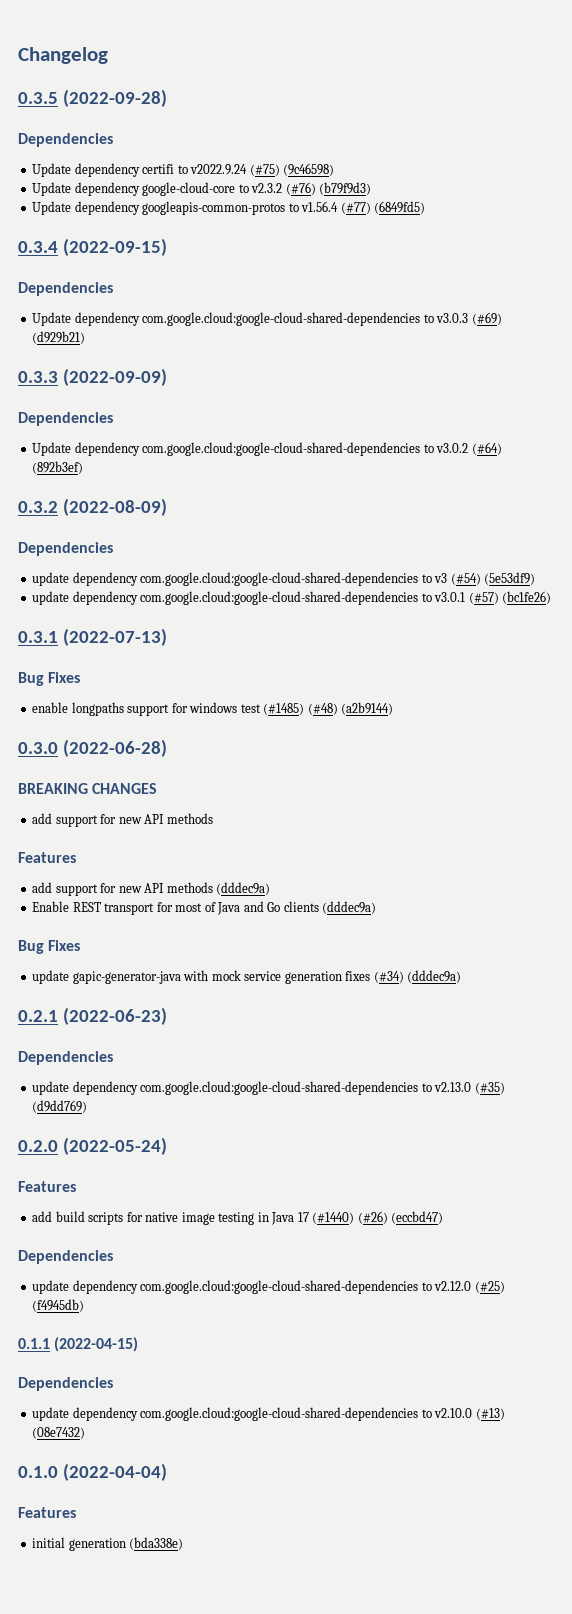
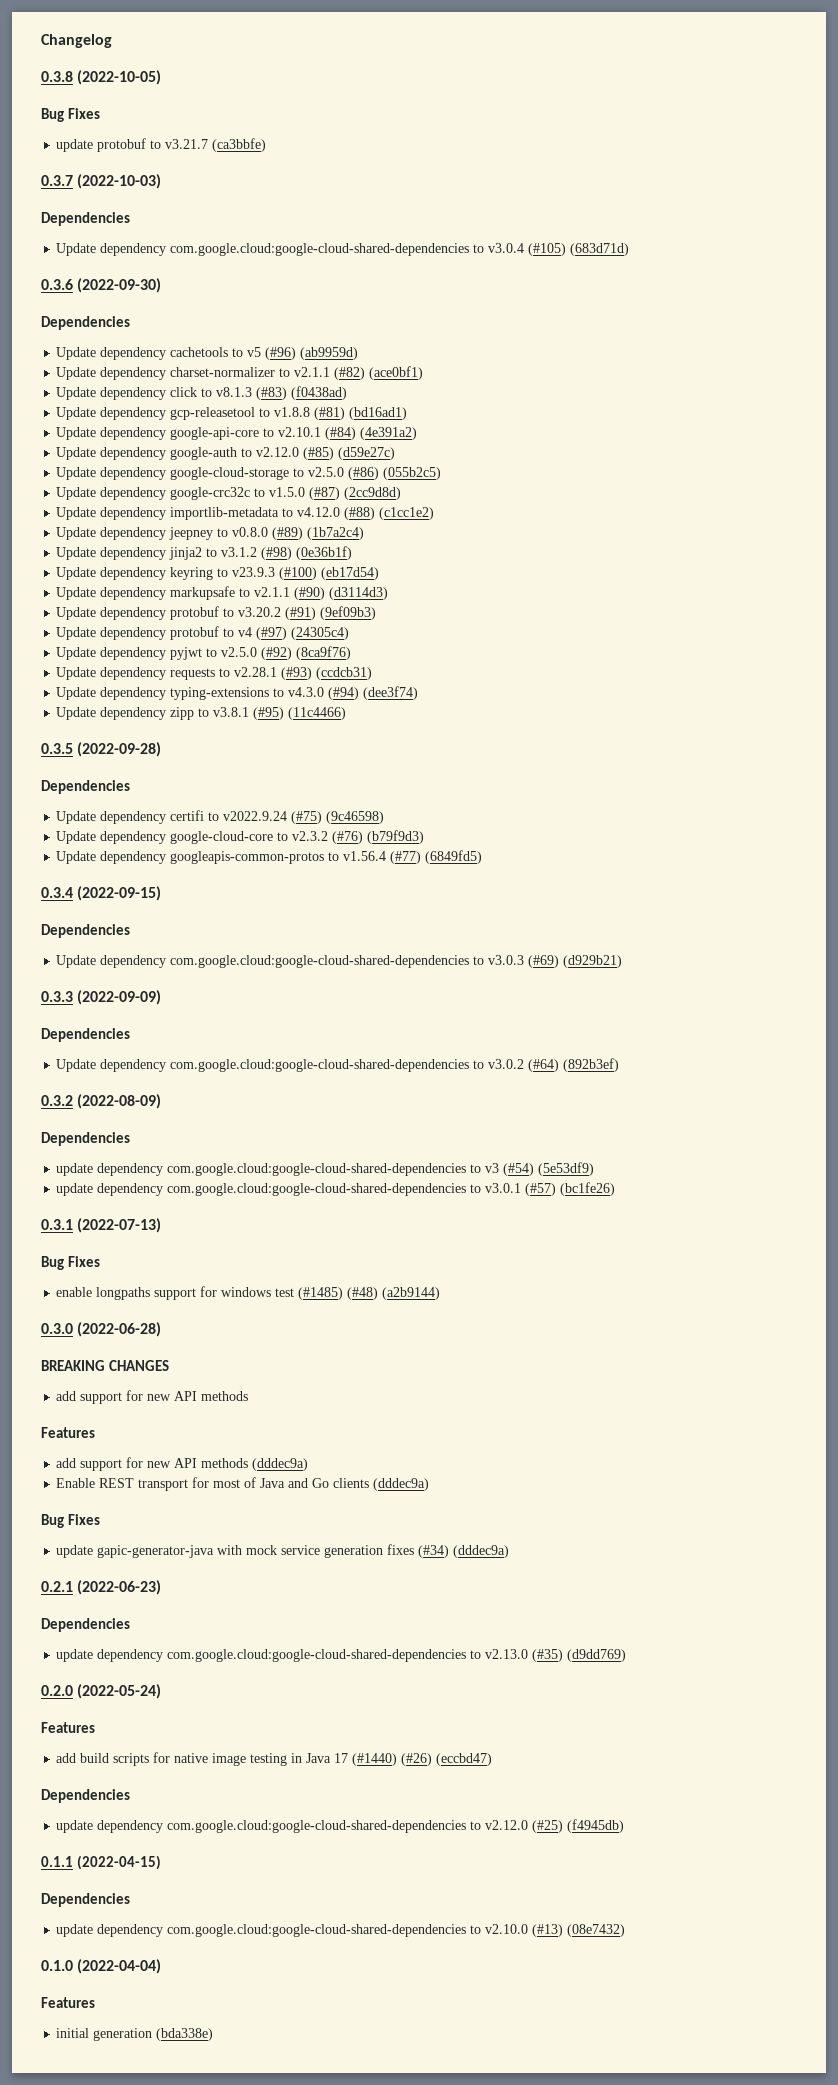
+ 0.3.8 (2022-10-05)
+ Bug Fixes
+ update protobuf to v3.21.7 (ca3bbfe)
+ 0.3.7 (2022-10-03)
+ Dependencies
+ Update dependency com.google.cloud:google-cloud-shared-dependencies to v3.0.4 (#105) (683d71d)
+ 0.3.6 (2022-09-30)
+ Dependencies
+ Update dependency cachetools to v5 (#96) (ab9959d)
+ Update dependency charset-normalizer to v2.1.1 (#82) (ace0bf1)
+ Update dependency click to v8.1.3 (#83) (f0438ad)
+ Update dependency gcp-releasetool to v1.8.8 (#81) (bd16ad1)
+ Update dependency google-api-core to v2.10.1 (#84) (4e391a2)
+ Update dependency google-auth to v2.12.0 (#85) (d59e27c)
+ Update dependency google-cloud-storage to v2.5.0 (#86) (055b2c5)
+ Update dependency google-crc32c to v1.5.0 (#87) (2cc9d8d)
+ Update dependency importlib-metadata to v4.12.0 (#88) (c1cc1e2)
+ Update dependency jeepney to v0.8.0 (#89) (1b7a2c4)
+ Update dependency jinja2 to v3.1.2 (#98) (0e36b1f)
+ Update dependency keyring to v23.9.3 (#100) (eb17d54)
+ Update dependency markupsafe to v2.1.1 (#90) (d3114d3)
+ Update dependency protobuf to v3.20.2 (#91) (9ef09b3)
+ Update dependency protobuf to v4 (#97) (24305c4)
+ Update dependency pyjwt to v2.5.0 (#92) (8ca9f76)
+ Update dependency requests to v2.28.1 (#93) (ccdcb31)
+ Update dependency typing-extensions to v4.3.0 (#94) (dee3f74)
+ Update dependency zipp to v3.8.1 (#95) (11c4466)

